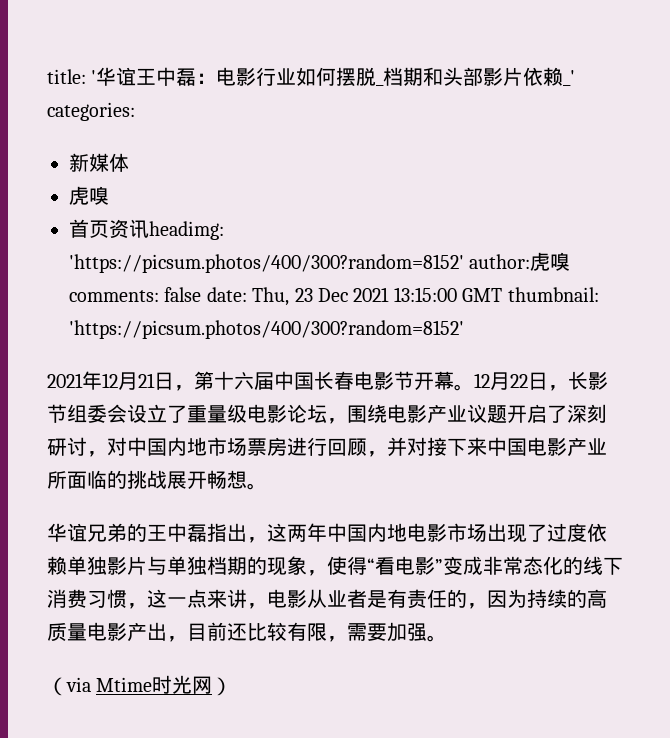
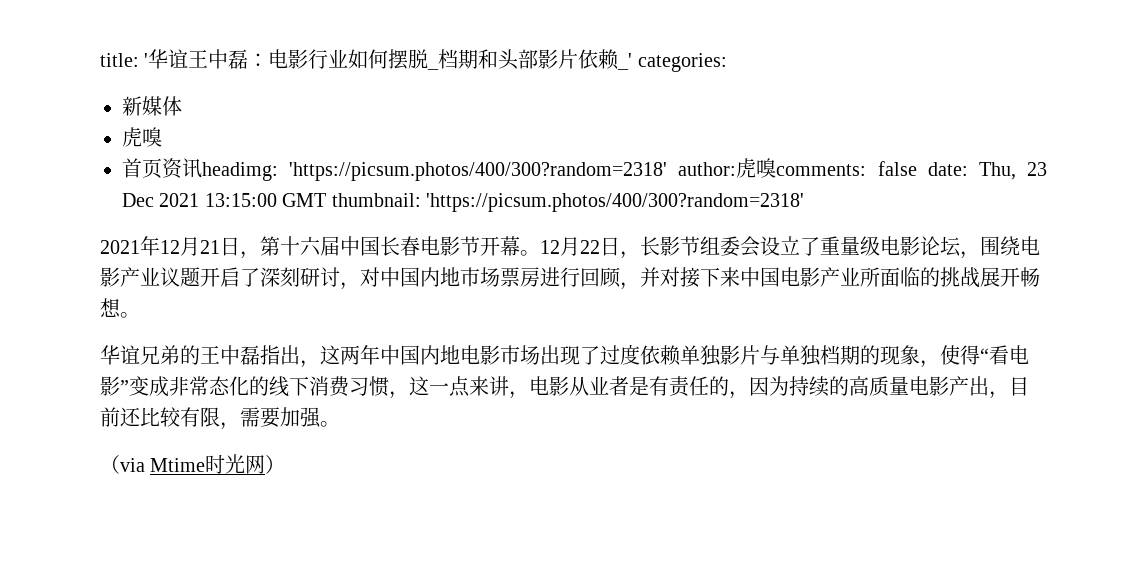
- 首页资讯headimg: 'https://picsum.photos/400/300?random=8152' author:虎嗅comments: false date: Thu, 23 Dec 2021 13:15:00 GMT thumbnail: 'https://picsum.photos/400/300?random=8152'
+ 首页资讯headimg: 'https://picsum.photos/400/300?random=2318' author:虎嗅comments: false date: Thu, 23 Dec 2021 13:15:00 GMT thumbnail: 'https://picsum.photos/400/300?random=2318'

